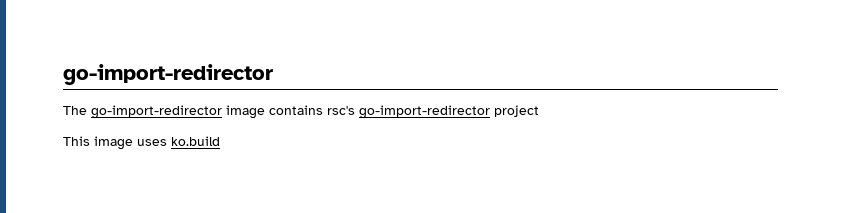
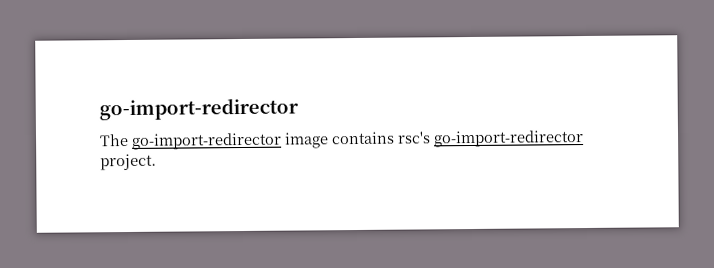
- The go-import-redirector image contains rsc's go-import-redirector project
- This image uses ko.build
+ The go-import-redirector image contains rsc's go-import-redirector project.

